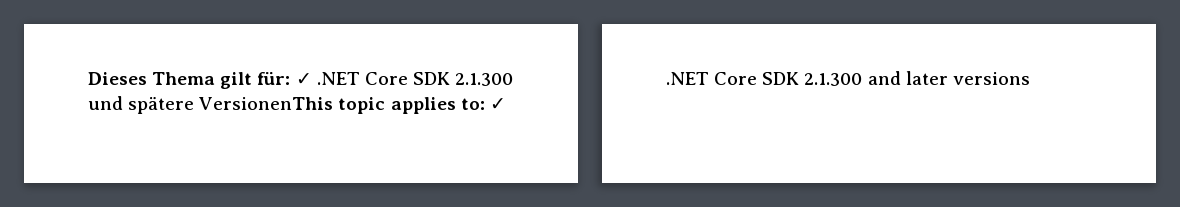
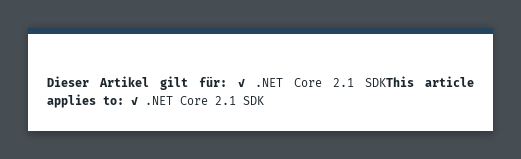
- Dieses Thema gilt für: ✓ .NET Core SDK 2.1.300 und spätere VersionenThis topic applies to: ✓ .NET Core SDK 2.1.300 and later versions
+ Dieser Artikel gilt für: ✓ .NET Core 2.1 SDKThis article applies to: ✓ .NET Core 2.1 SDK

